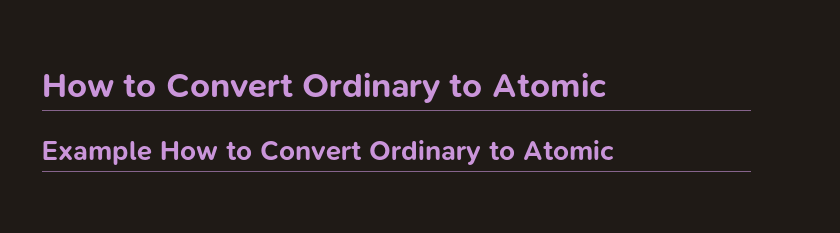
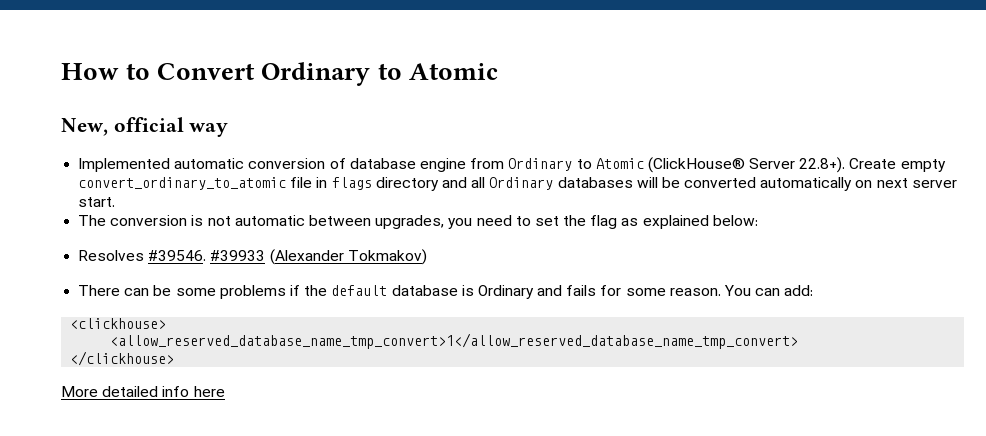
- Example How to Convert Ordinary to Atomic
+ New, official way
+ Implemented automatic conversion of database engine from Ordinary to Atomic (ClickHouse® Server 22.8+). Create empty convert_ordinary_to_atomic file in flags directory and all Ordinary databases will be converted automatically on next server start.
+ The conversion is not automatic between upgrades, you need to set the flag as explained below:
+ Resolves #39546. #39933 (Alexander Tokmakov)
+ There can be some problems if the default database is Ordinary and fails for some reason. You can add:
+ <clickhouse>
+ <allow_reserved_database_name_tmp_convert>1</allow_reserved_database_name_tmp_convert>
+ </clickhouse>
+ More detailed info here

